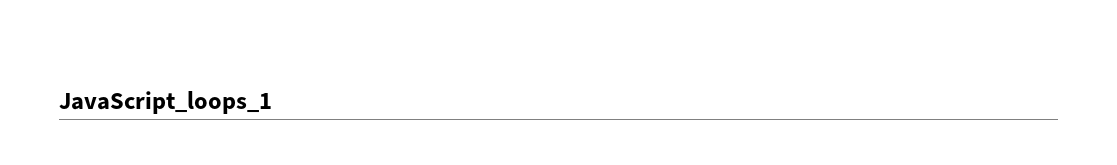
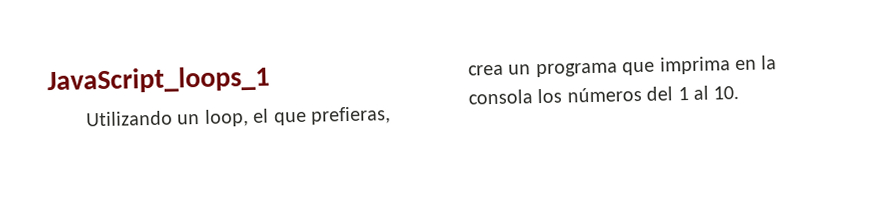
+ Utilizando un loop, el que prefieras, crea un programa que imprima en la consola los números del 1 al 10.

